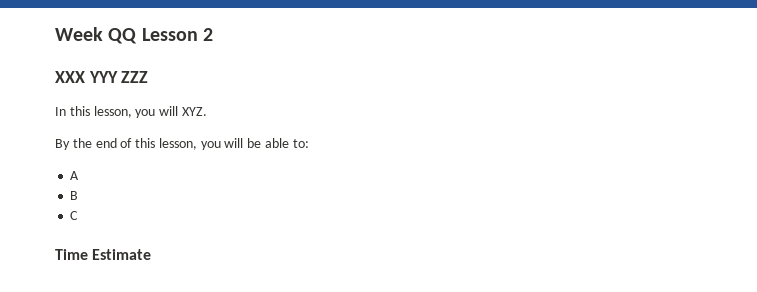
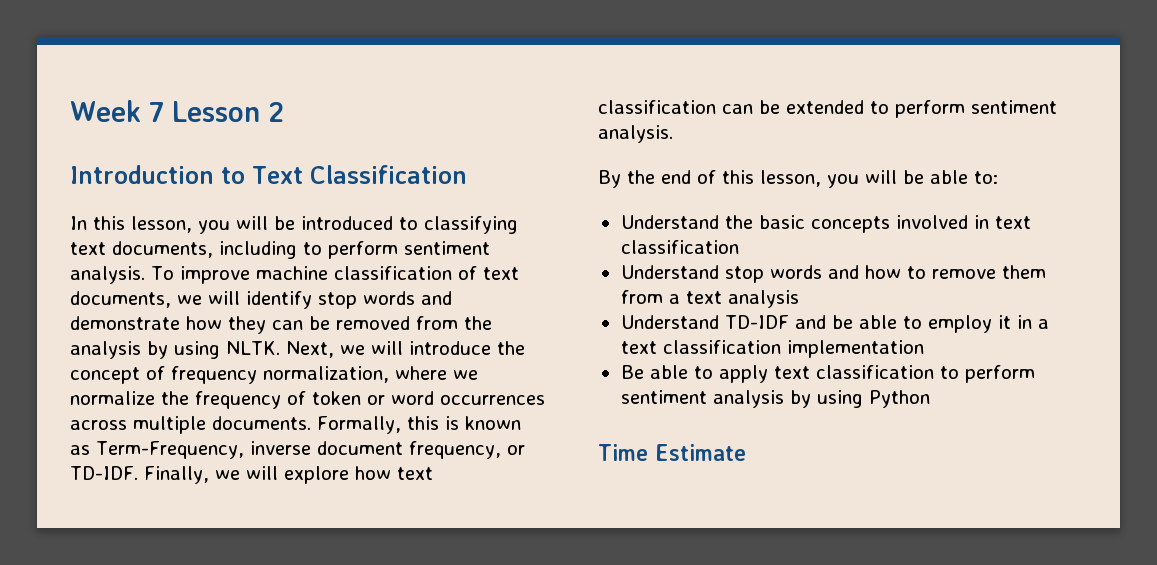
- Week QQ Lesson 2
+ Week 7 Lesson 2
- XXX YYY ZZZ
+ Introduction to Text Classification
- In this lesson, you will XYZ.
+ In this lesson, you will be introduced to classifying text documents, including to perform sentiment analysis. To improve machine classification of text documents, we will identify stop words and demonstrate how they can be removed from the analysis by using NLTK. Next, we will introduce the concept of frequency normalization, where we normalize the frequency of token or word occurrences across multiple documents. Formally, this is known as Term-Frequency, inverse document frequency, or TD-IDF. Finally, we will explore how text classification can be extended to perform sentiment analysis.
- A
- B
- C
+ Understand the basic concepts involved in text classification
+ Understand stop words and how to remove them from a text analysis
+ Understand TD-IDF and be able to employ it in a text classification implementation
+ Be able to apply text classification to perform sentiment analysis by using Python

